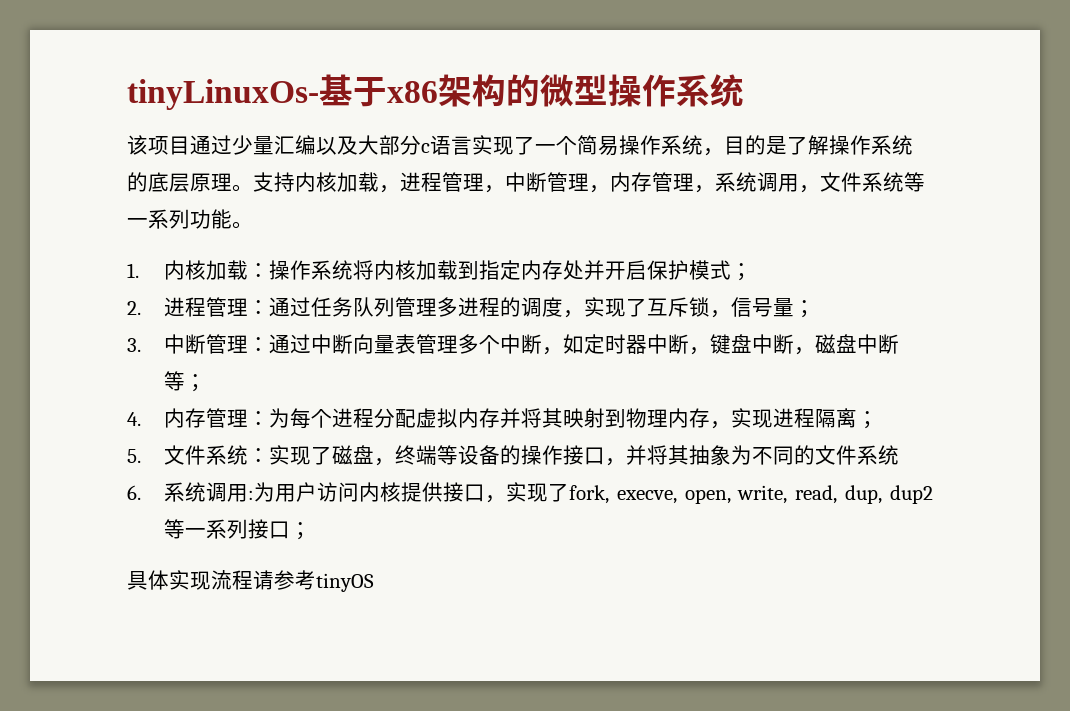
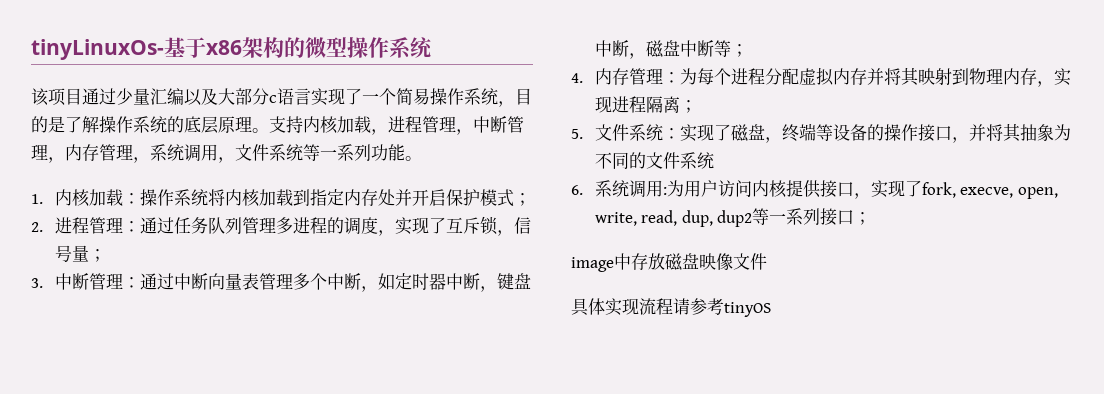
+ image中存放磁盘映像文件

